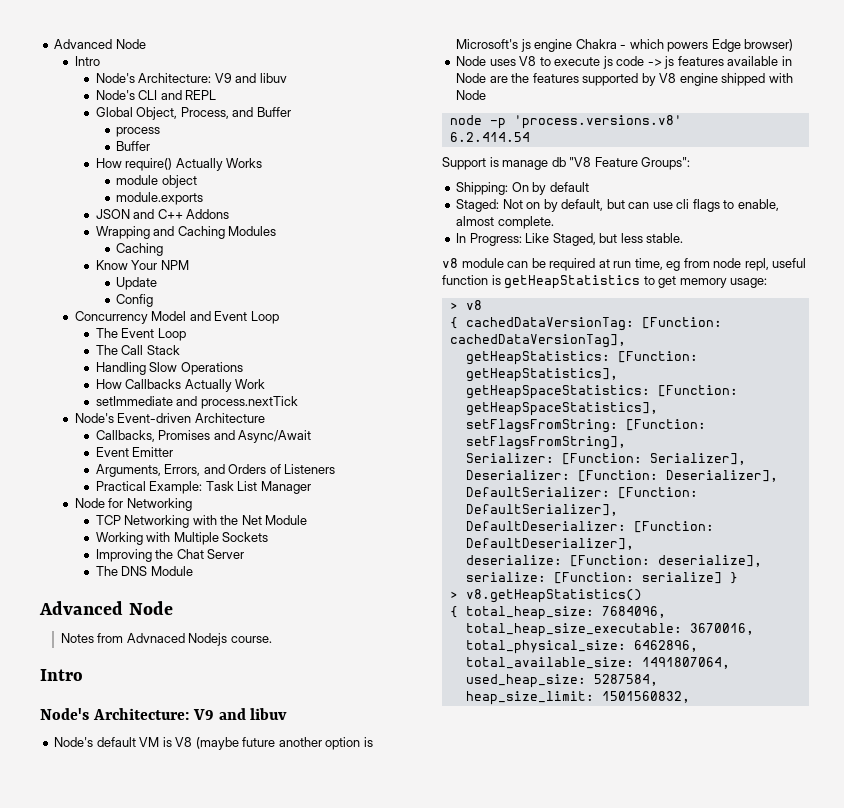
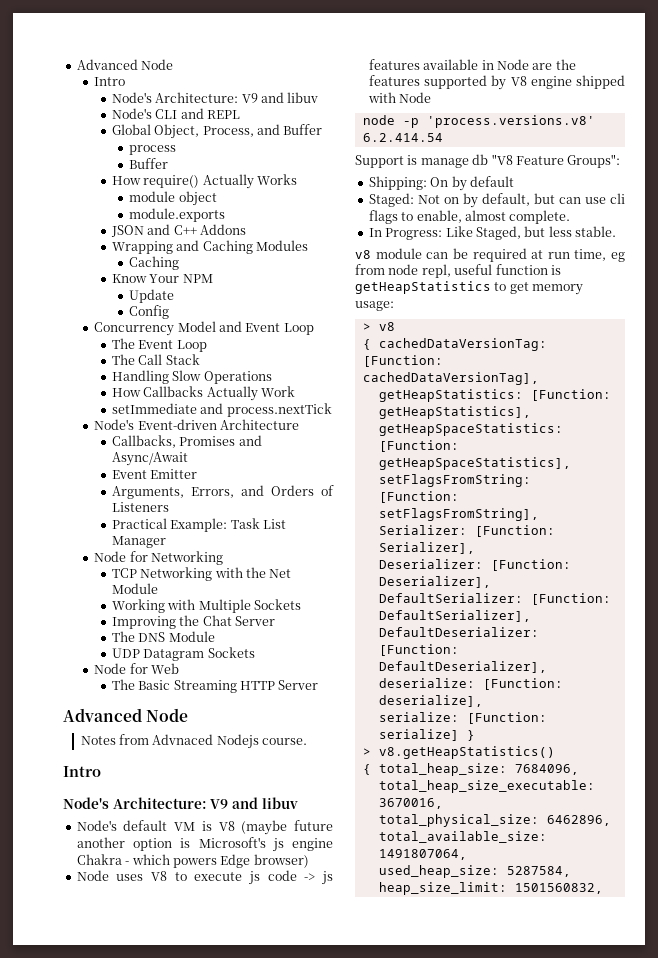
+ UDP Datagram Sockets
+ Node for Web
+ The Basic Streaming HTTP Server

